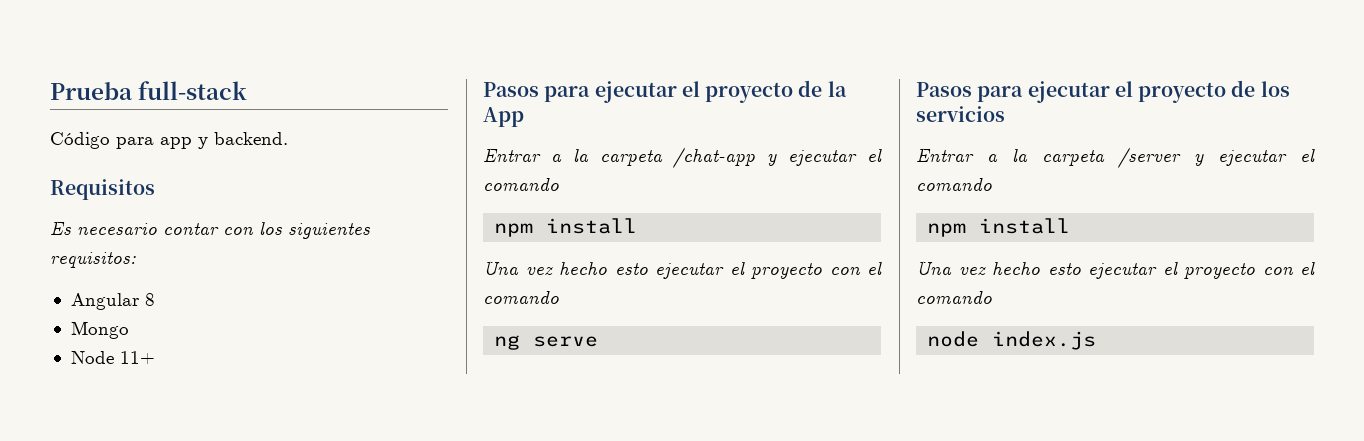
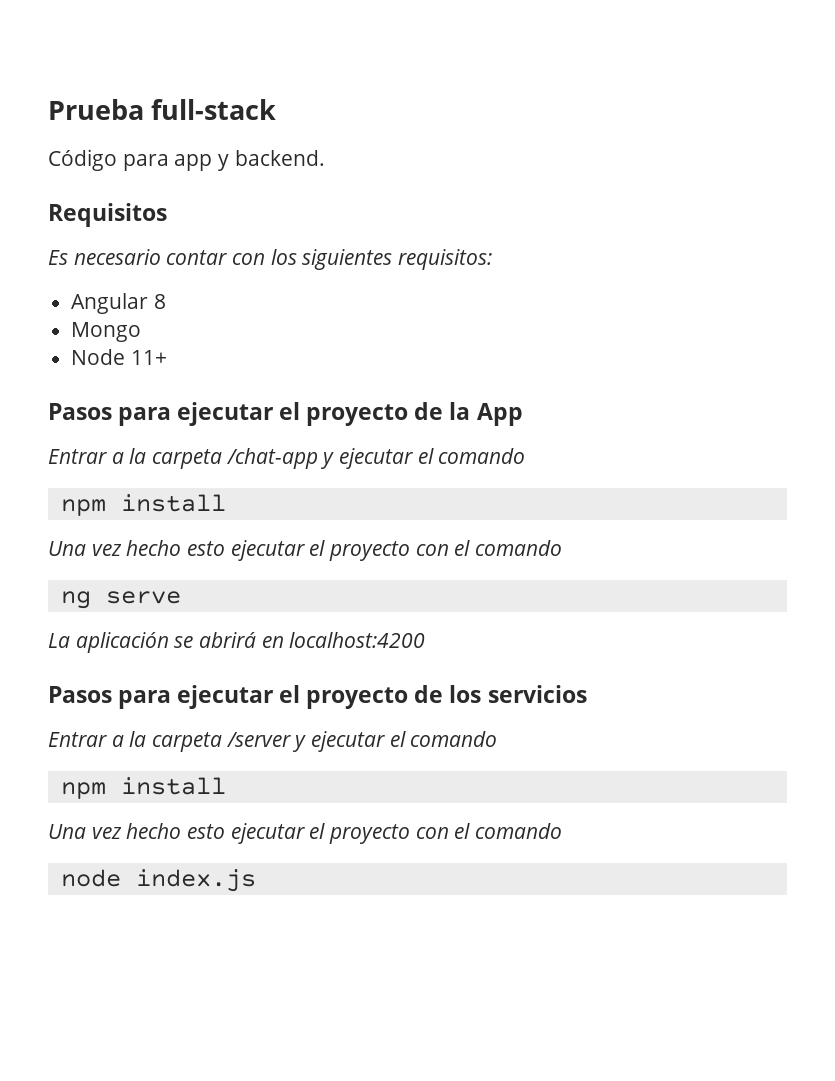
+ La aplicación se abrirá en localhost:4200

